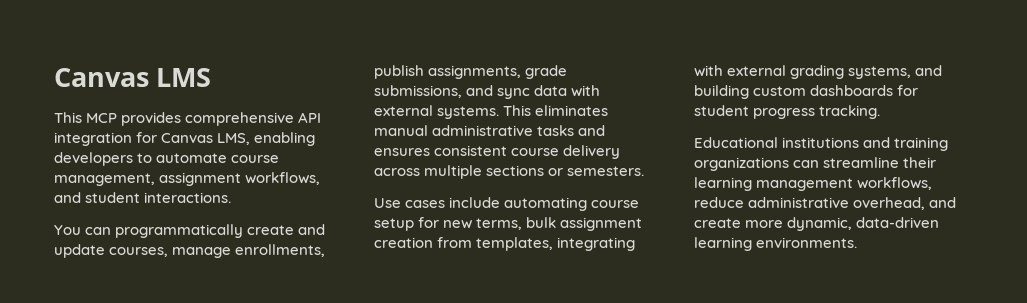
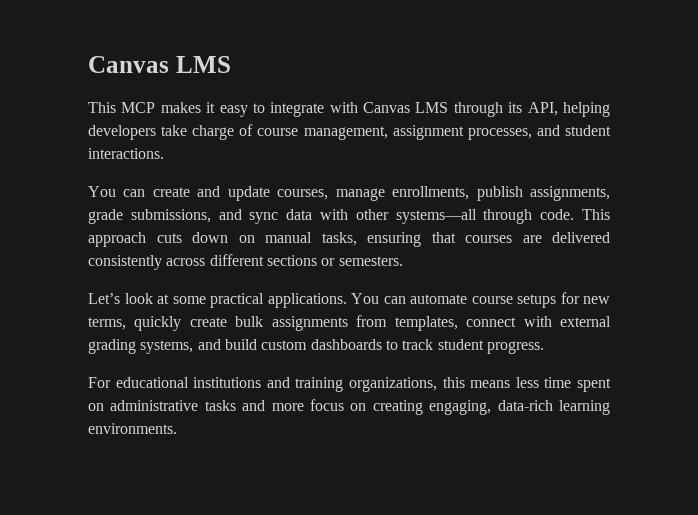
- This MCP provides comprehensive API integration for Canvas LMS, enabling developers to automate course management, assignment workflows, and student interactions.
+ This MCP makes it easy to integrate with Canvas LMS through its API, helping developers take charge of course management, assignment processes, and student interactions.
- You can programmatically create and update courses, manage enrollments, publish assignments, grade submissions, and sync data with external systems. This eliminates manual administrative tasks and ensures consistent course delivery across multiple sections or semesters.
- Use cases include automating course setup for new terms, bulk assignment creation from templates, integrating with external grading systems, and building custom dashboards for student progress tracking.
- Educational institutions and training organizations can streamline their learning management workflows, reduce administrative overhead, and create more dynamic, data-driven learning environments.
+ You can create and update courses, manage enrollments, publish assignments, grade submissions, and sync data with other systems—all through code. This approach cuts down on manual tasks, ensuring that courses are delivered consistently across different sections or semesters.
+ Let’s look at some practical applications. You can automate course setups for new terms, quickly create bulk assignments from templates, connect with external grading systems, and build custom dashboards to track student progress.
+ For educational institutions and training organizations, this means less time spent on administrative tasks and more focus on creating engaging, data-rich learning environments.

